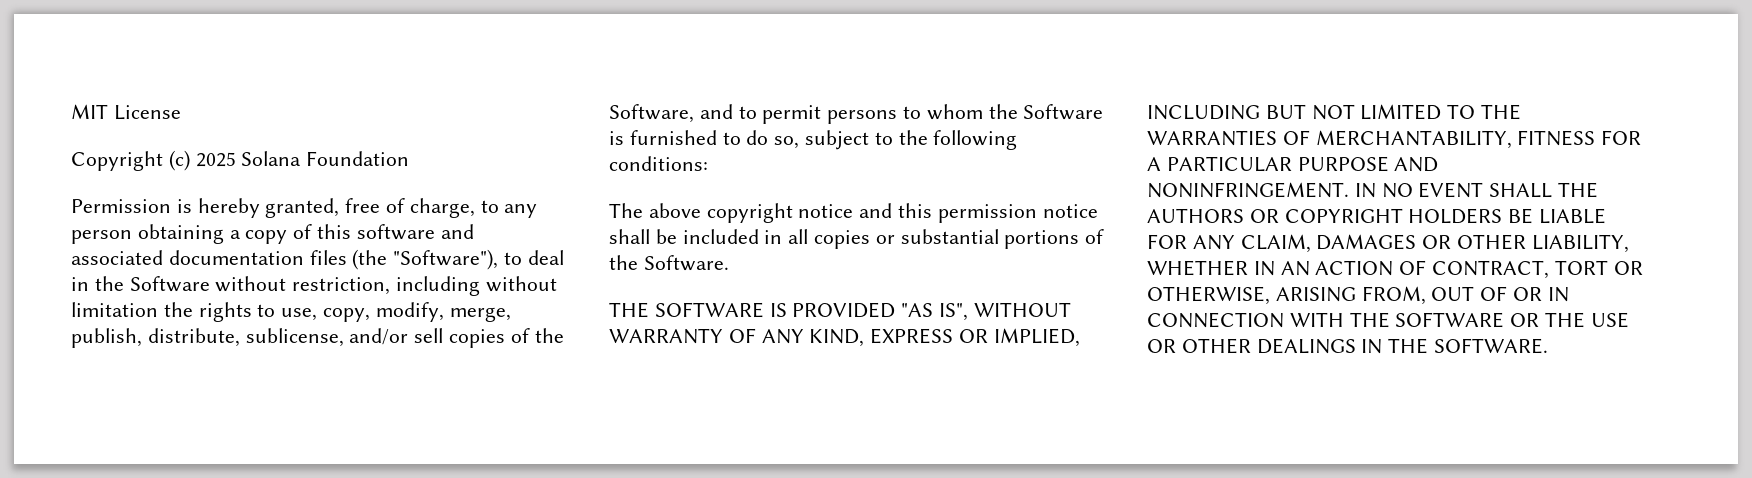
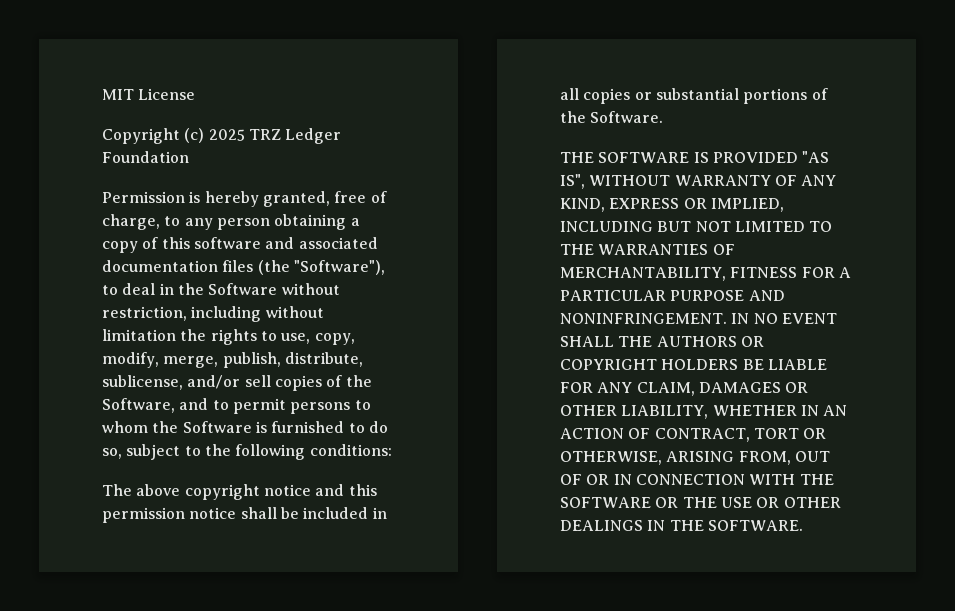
- Copyright (c) 2025 Solana Foundation
+ Copyright (c) 2025 TRZ Ledger Foundation

